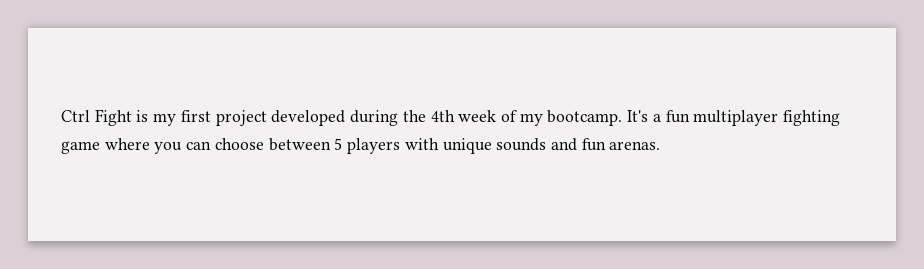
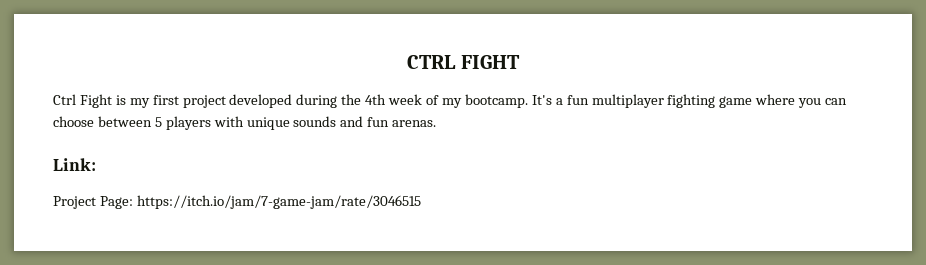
+ CTRL FIGHT
+ Link:
+ Project Page: https://itch.io/jam/7-game-jam/rate/3046515

